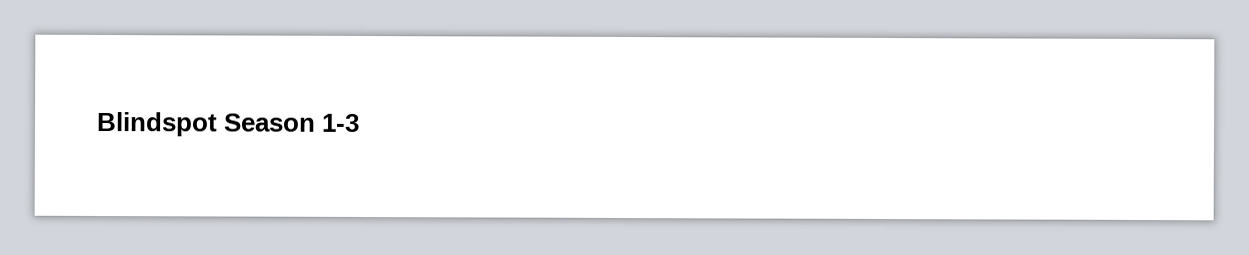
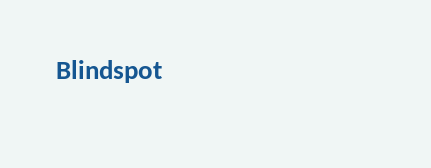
- Blindspot Season 1-3
+ Blindspot

